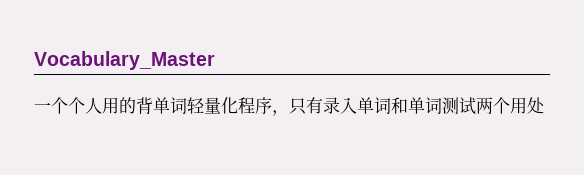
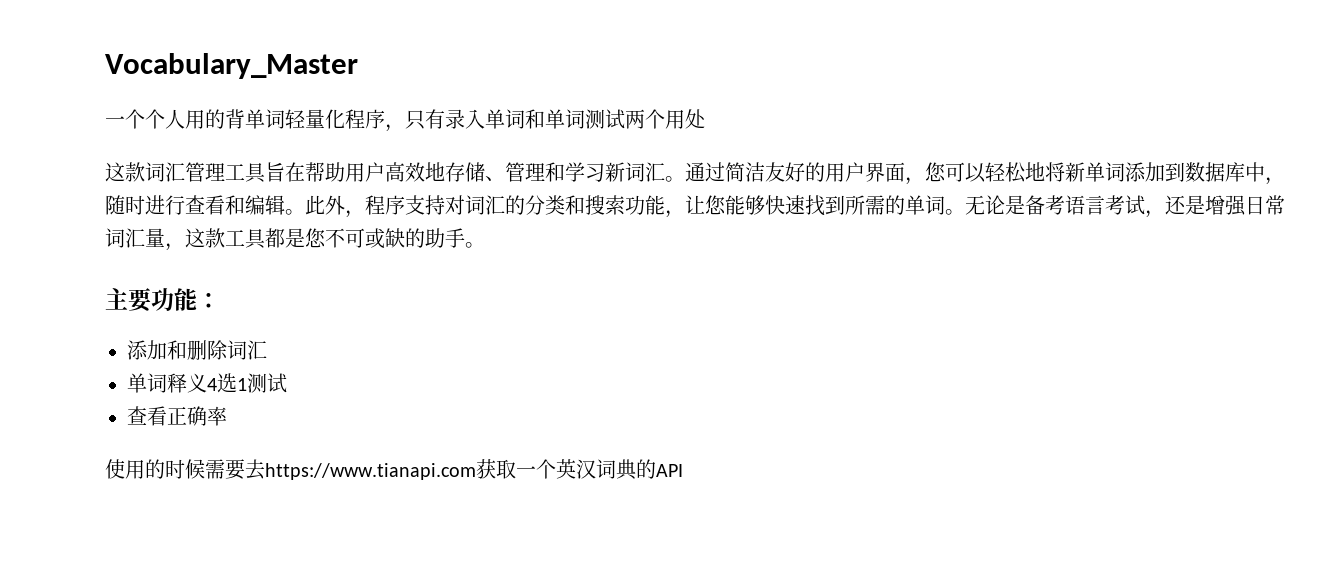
+ 这款词汇管理工具旨在帮助用户高效地存储、管理和学习新词汇。通过简洁友好的用户界面，您可以轻松地将新单词添加到数据库中，随时进行查看和编辑。此外，程序支持对词汇的分类和搜索功能，让您能够快速找到所需的单词。无论是备考语言考试，还是增强日常词汇量，这款工具都是您不可或缺的助手。
+ 主要功能：
+ 添加和删除词汇
+ 单词释义4选1测试
+ 查看正确率
+ 使用的时候需要去https://www.tianapi.com获取一个英汉词典的API

